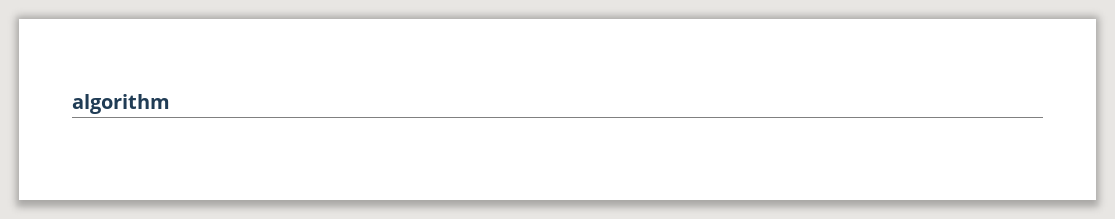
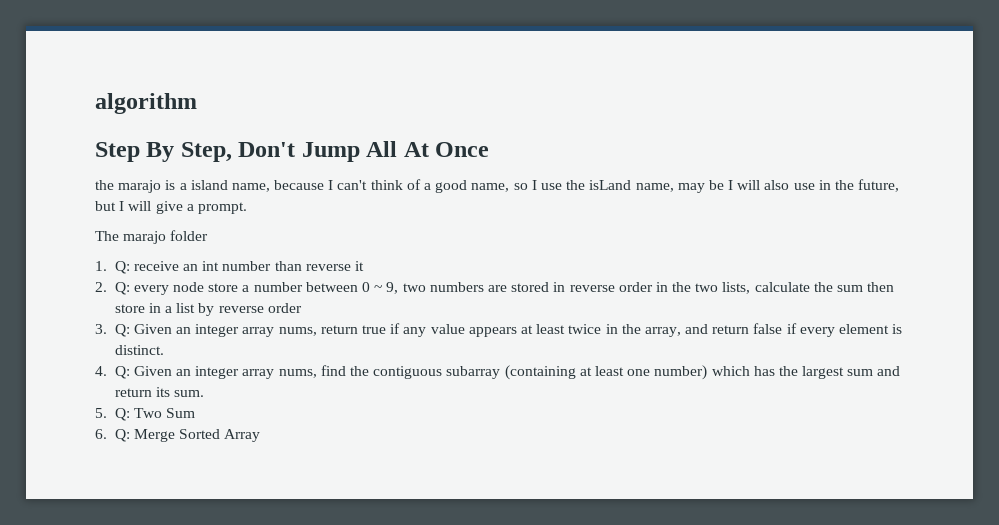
+ Step By Step, Don't Jump All At Once
+ the marajo is a island name, because I can't think of a good name, so I use the isLand name, may be I will also use in the future, but I will give a prompt.
+ The marajo folder
+ 1. Q: receive an int number than reverse it
+ 2. Q: every node store a number between 0 ~ 9, two numbers are stored in reverse order in the two lists, calculate the sum then store in a list by reverse order
+ 3. Q: Given an integer array nums, return true if any value appears at least twice in the array, and return false if every element is distinct.
+ 4. Q: Given an integer array nums, find the contiguous subarray (containing at least one number) which has the largest sum and return its sum.
+ 5. Q: Two Sum
+ 6. Q: Merge Sorted Array

